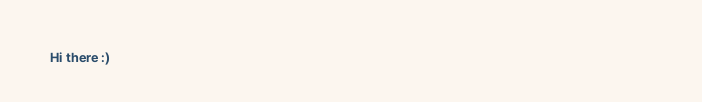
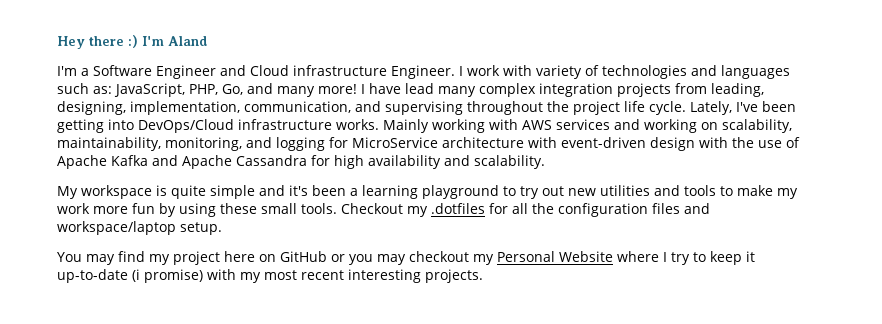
- Hi there :)
+ Hey there :) I'm Aland
+ I'm a Software Engineer and Cloud infrastructure Engineer. I work with variety of technologies and languages such as: JavaScript, PHP, Go, and many more! I have lead many complex integration projects from leading, designing, implementation, communication, and supervising throughout the project life cycle. Lately, I've been getting into DevOps/Cloud infrastructure works. Mainly working with AWS services and working on scalability, maintainability, monitoring, and logging for MicroService architecture with event-driven design with the use of Apache Kafka and Apache Cassandra for high availability and scalability.
+ My workspace is quite simple and it's been a learning playground to try out new utilities and tools to make my work more fun by using these small tools. Checkout my .dotfiles for all the configuration files and workspace/laptop setup.
+ You may find my project here on GitHub or you may checkout my Personal Website where I try to keep it up-to-date (i promise) with my most recent interesting projects.

